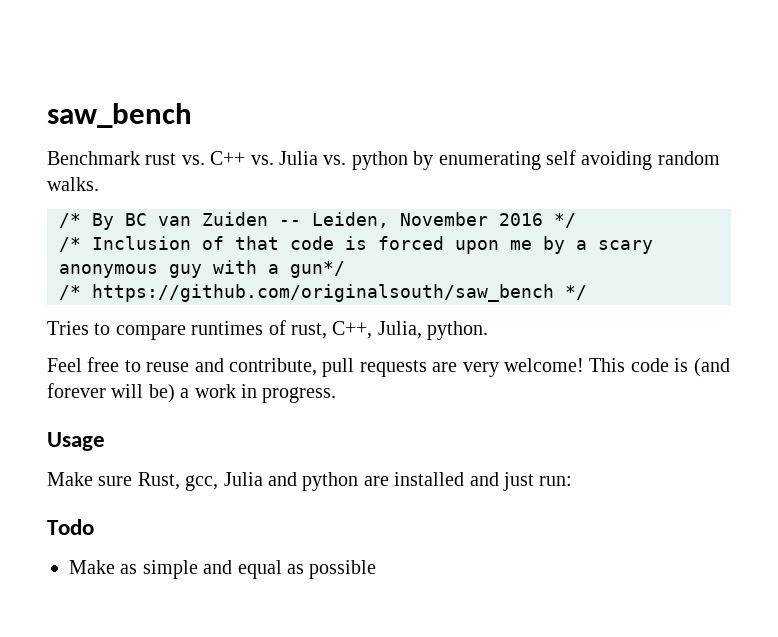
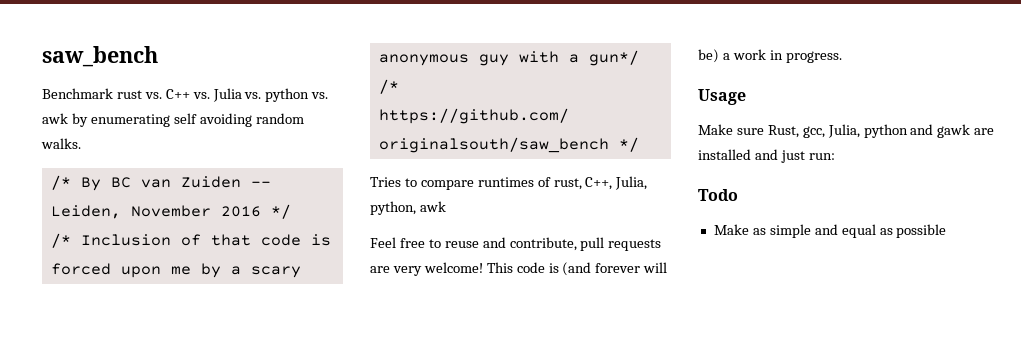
- Benchmark rust vs. C++ vs. Julia vs. python by enumerating self avoiding random walks.
+ Benchmark rust vs. C++ vs. Julia vs. python vs. awk by enumerating self avoiding random walks.
- Tries to compare runtimes of rust, C++, Julia, python.
+ Tries to compare runtimes of rust, C++, Julia, python, awk
- Make sure Rust, gcc, Julia and python are installed and just run:
+ Make sure Rust, gcc, Julia, python and gawk are installed and just run:

